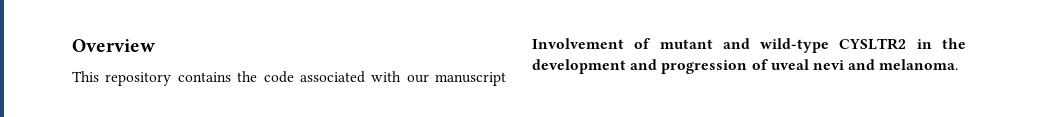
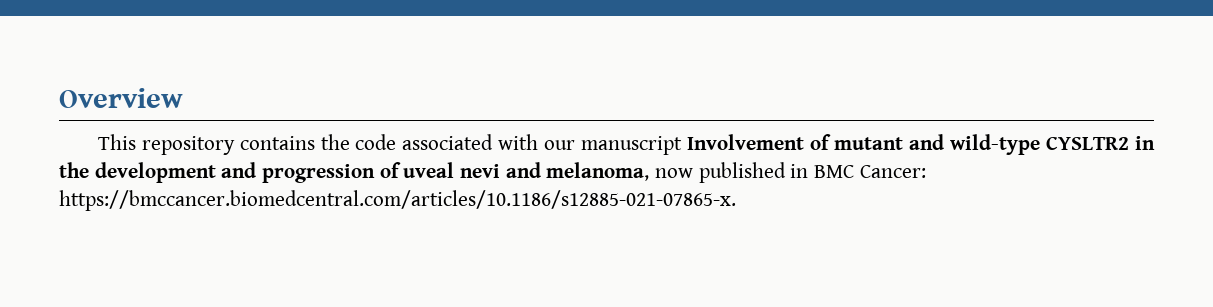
- This repository contains the code associated with our manuscript Involvement of mutant and wild-type CYSLTR2 in the development and progression of uveal nevi and melanoma.
+ This repository contains the code associated with our manuscript Involvement of mutant and wild-type CYSLTR2 in the development and progression of uveal nevi and melanoma, now published in BMC Cancer: https://bmccancer.biomedcentral.com/articles/10.1186/s12885-021-07865-x.

